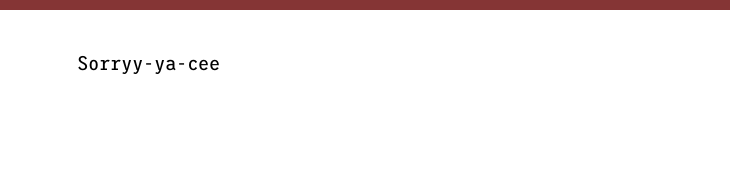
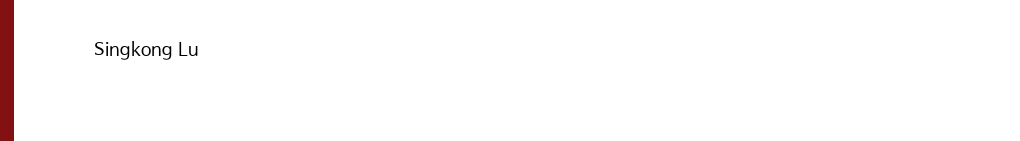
- Sorryy-ya-cee
+ Singkong Lu

